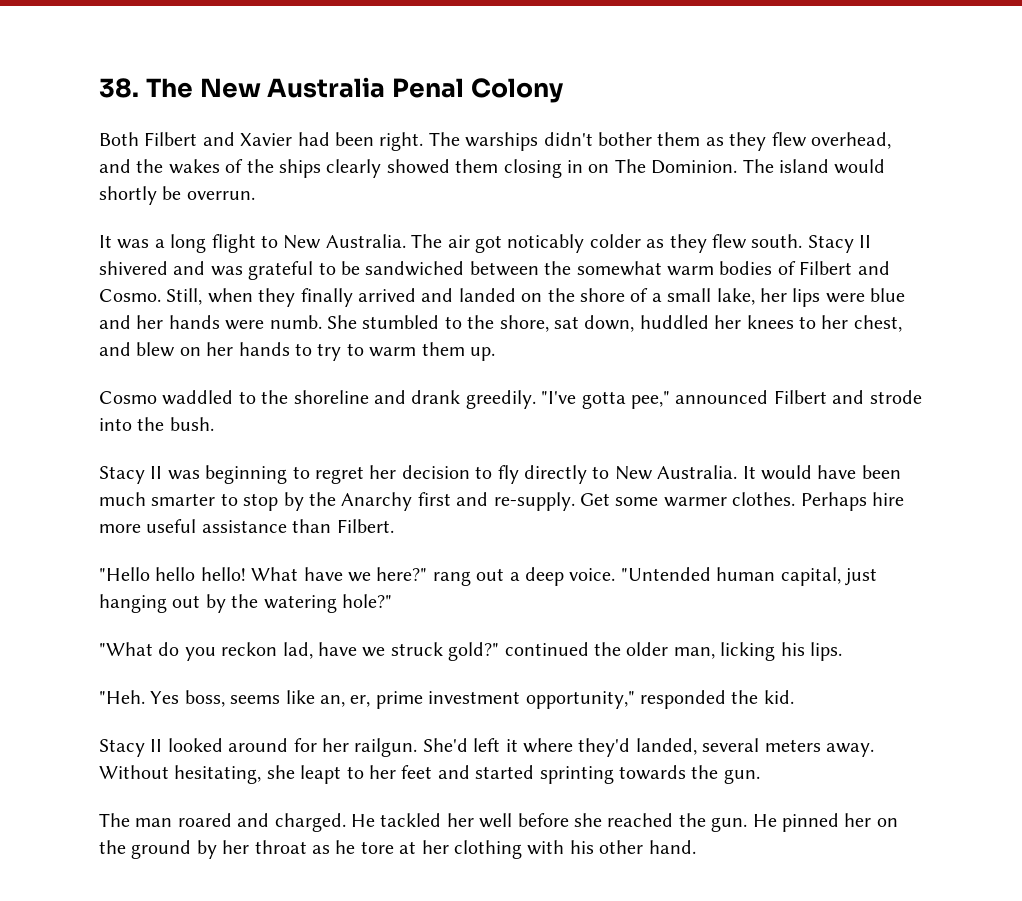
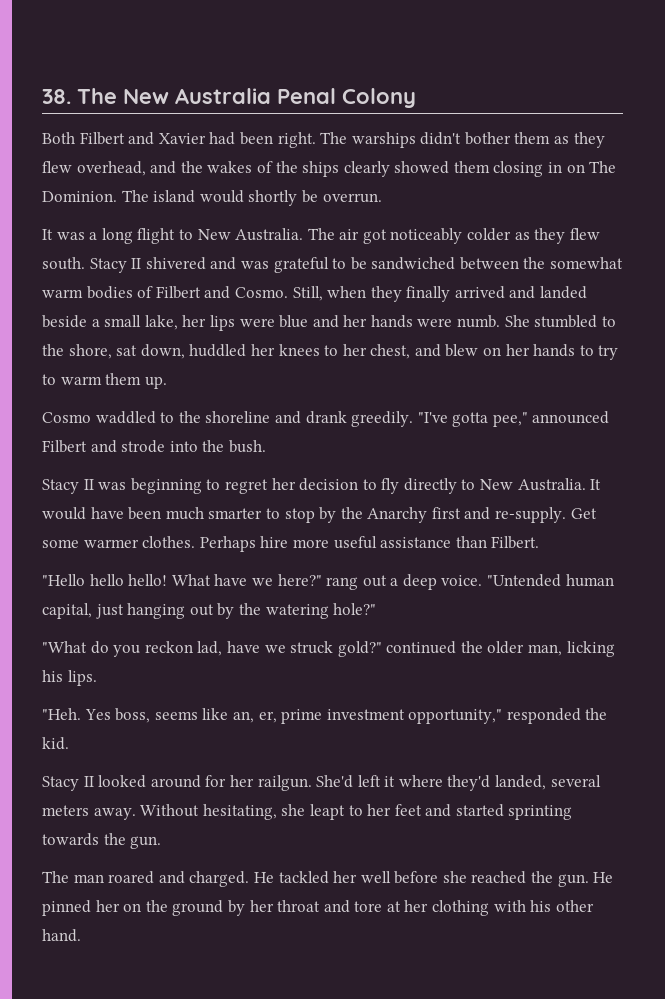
- The air got noticably colder as they flew south.
+ The air got noticeably colder as they flew south.
- Still, when they finally arrived and landed on the shore of a small lake, her lips were blue and her hands were numb.
+ Still, when they finally arrived and landed beside a small lake, her lips were blue and her hands were numb.
- He pinned her on the ground by her throat as he tore at her clothing with his other hand.
+ He pinned her on the ground by her throat and tore at her clothing with his other hand.

